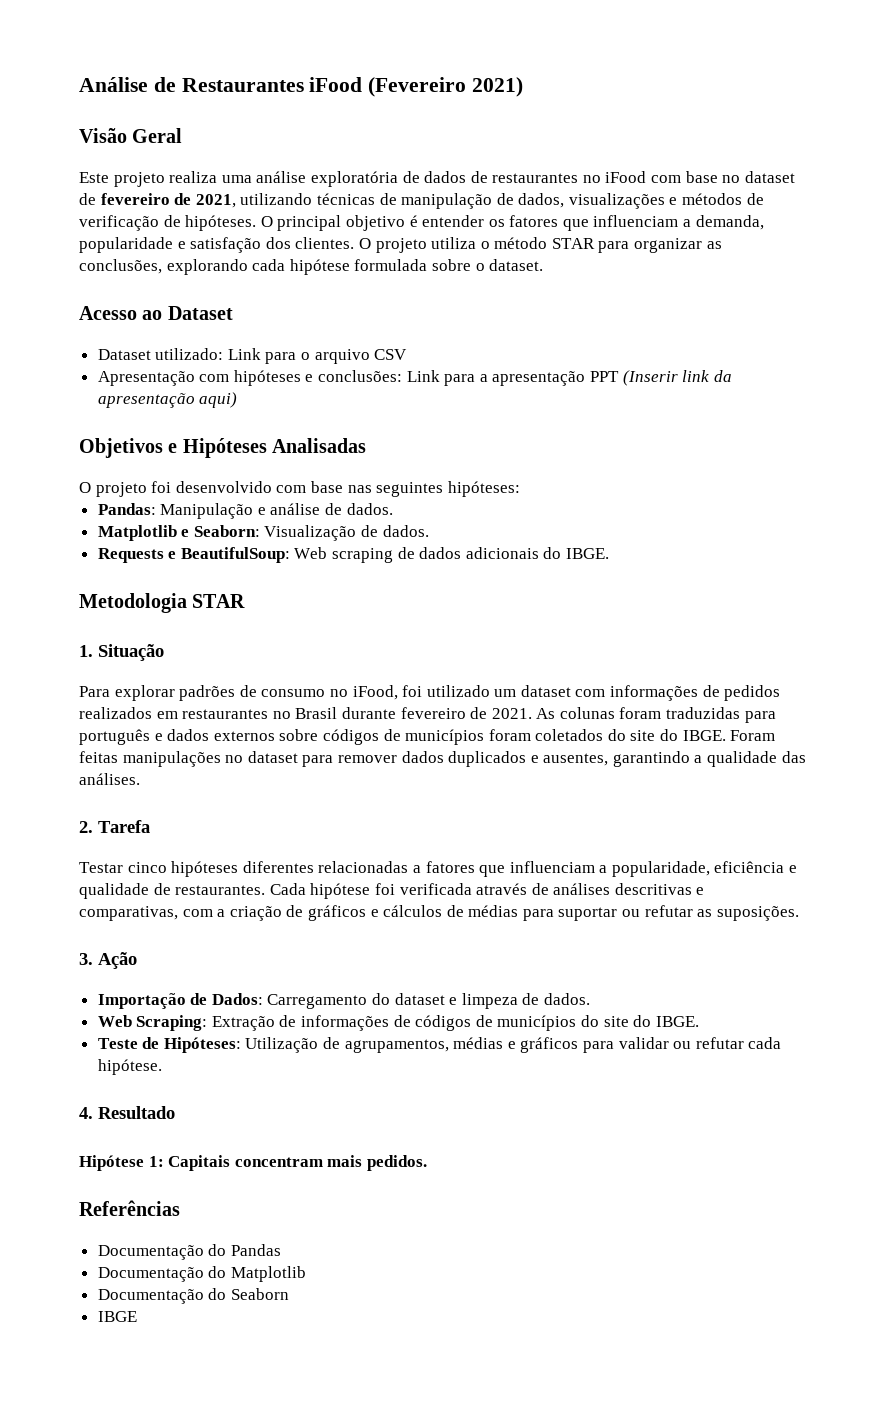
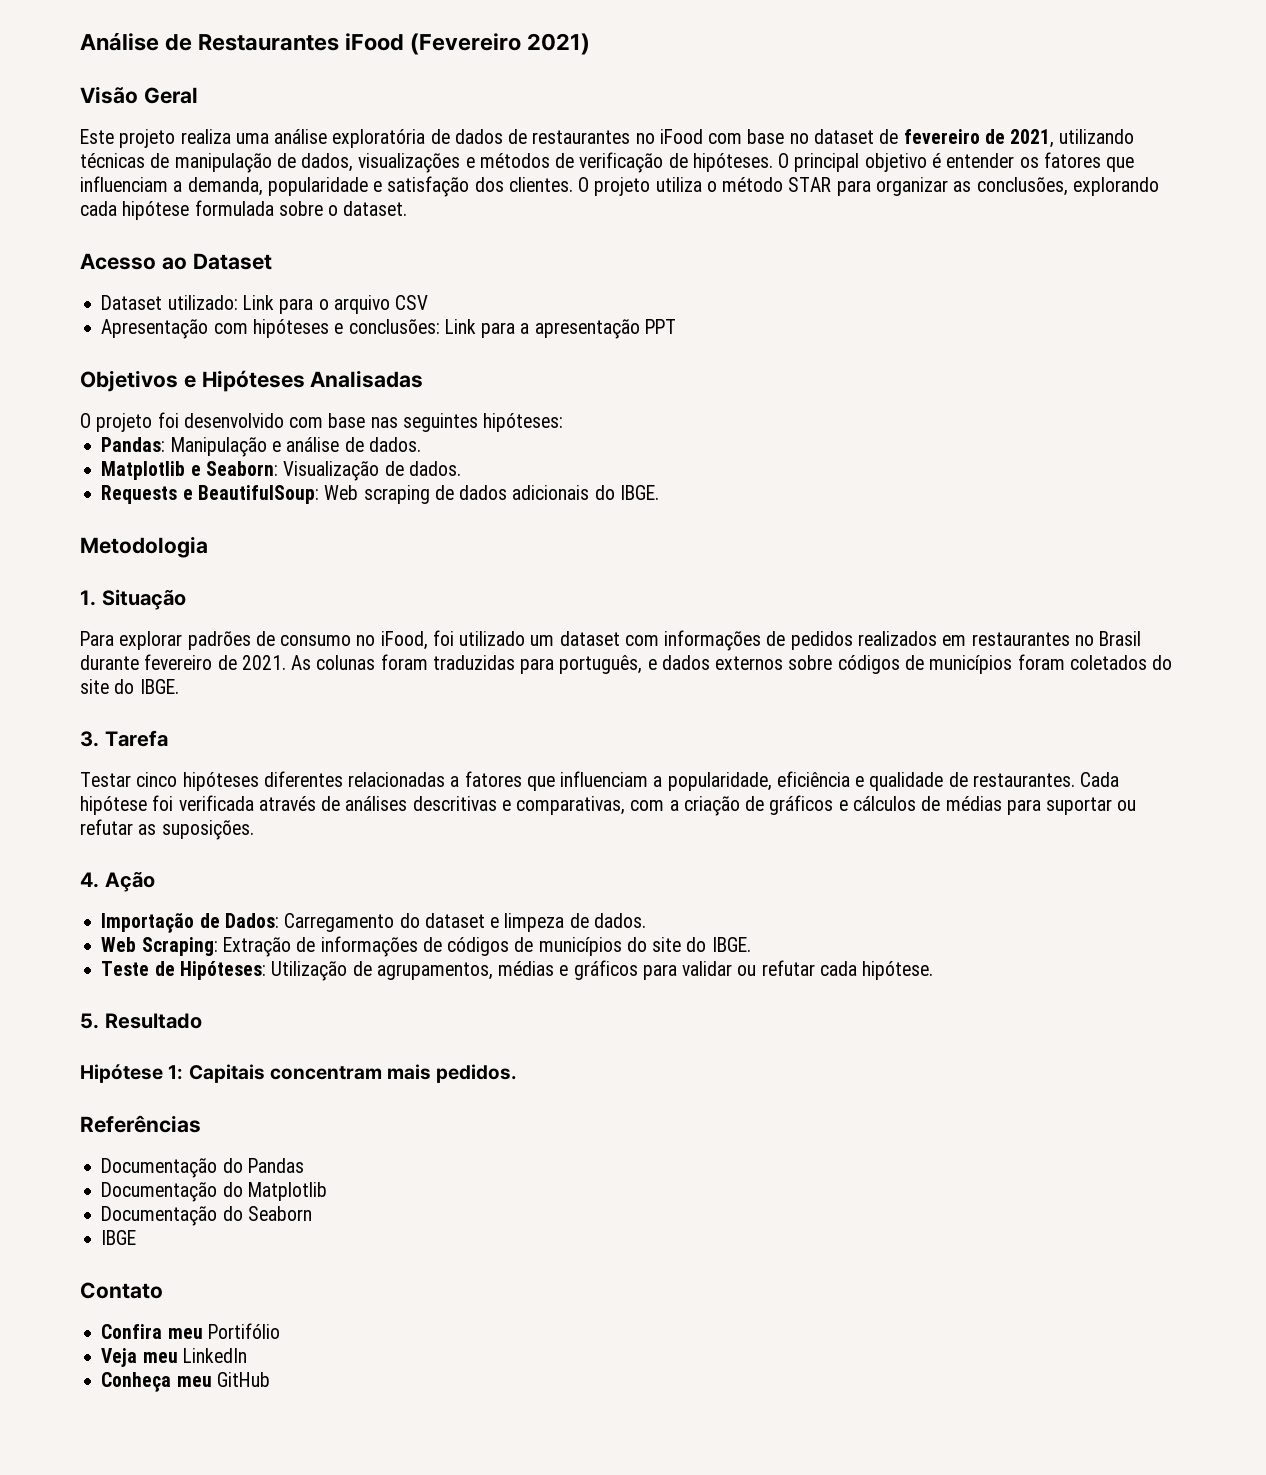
- Apresentação com hipóteses e conclusões: Link para a apresentação PPT (Inserir link da apresentação aqui)
+ Apresentação com hipóteses e conclusões: Link para a apresentação PPT
- Metodologia STAR
+ Metodologia
- As colunas foram traduzidas para português e dados externos sobre códigos de municípios foram coletados do site do IBGE. Foram feitas manipulações no dataset para remover dados duplicados e ausentes, garantindo a qualidade das análises.
- 2. Tarefa
+ As colunas foram traduzidas para português, e dados externos sobre códigos de municípios foram coletados do site do IBGE.
+ 3. Tarefa
- 3. Ação
+ 4. Ação
- 4. Resultado
+ 5. Resultado
+ Contato
+ Confira meu Portifólio
+ Veja meu LinkedIn
+ Conheça meu GitHub

